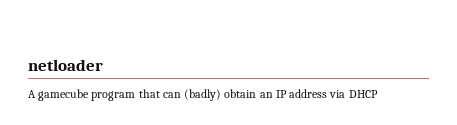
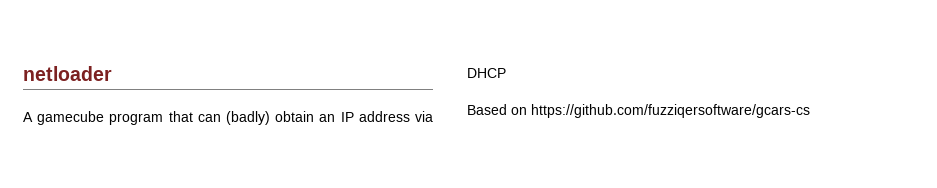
+ Based on https://github.com/fuzziqersoftware/gcars-cs

